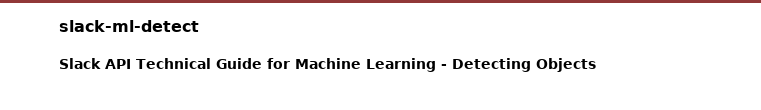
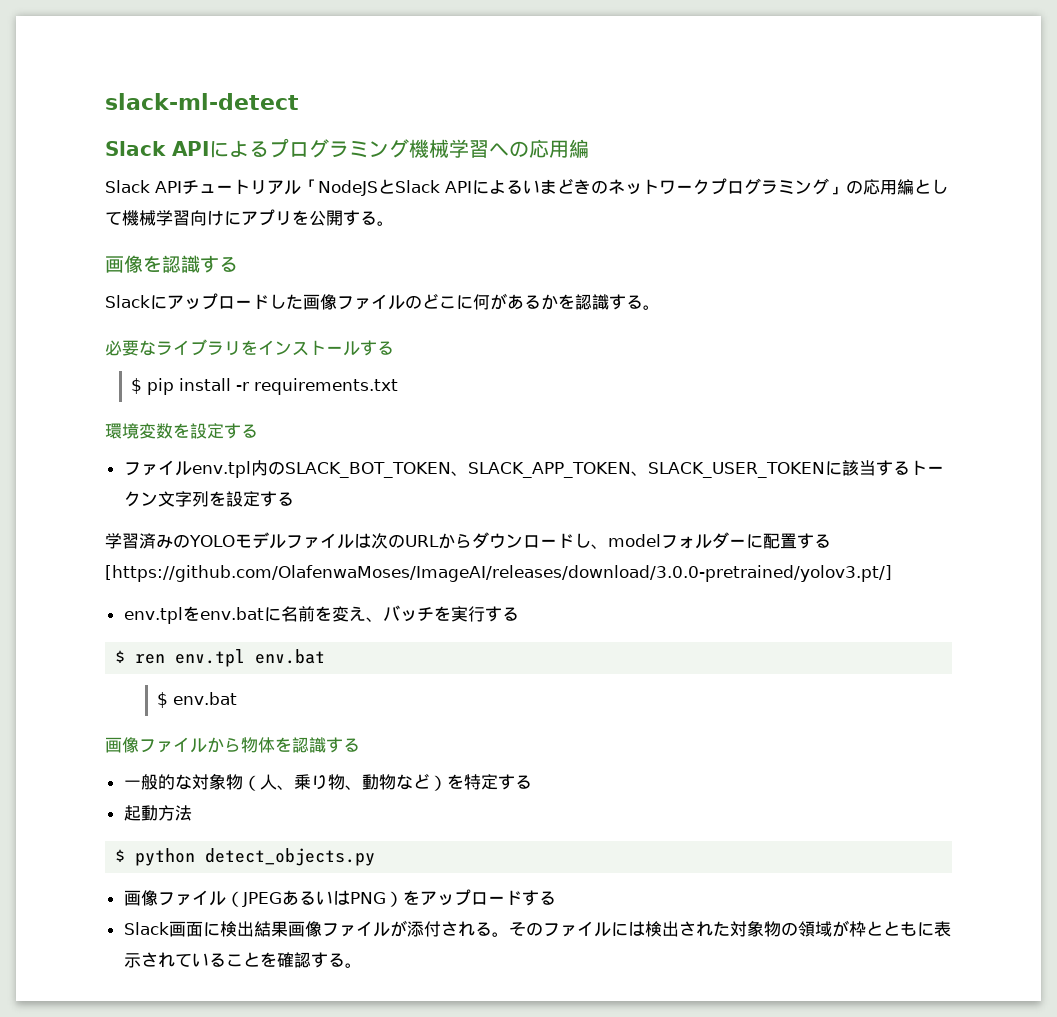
- Slack API Technical Guide for Machine Learning - Detecting Objects
+ Slack APIによるプログラミング機械学習への応用編
+ Slack APIチュートリアル「NodeJSとSlack APIによるいまどきのネットワークプログラミング」の応用編として機械学習向けにアプリを公開する。
+ 画像を認識する
+ Slackにアップロードした画像ファイルのどこに何があるかを認識する。
+ 必要なライブラリをインストールする
+ $ pip install -r requirements.txt
+ 環境変数を設定する
+ ファイルenv.tpl内のSLACK_BOT_TOKEN、SLACK_APP_TOKEN、SLACK_USER_TOKENに該当するトークン文字列を設定する
+ 学習済みのYOLOモデルファイルは次のURLからダウンロードし、modelフォルダーに配置する[https://github.com/OlafenwaMoses/ImageAI/releases/download/3.0.0-pretrained/yolov3.pt/]
+ env.tplをenv.batに名前を変え、バッチを実行する
+ $ ren env.tpl env.bat
+ $ env.bat
+ 画像ファイルから物体を認識する
+ 一般的な対象物（人、乗り物、動物など）を特定する
+ 起動方法
+ $ python detect_objects.py
+ 画像ファイル（JPEGあるいはPNG）をアップロードする
+ Slack画面に検出結果画像ファイルが添付される。そのファイルには検出された対象物の領域が枠とともに表示されていることを確認する。

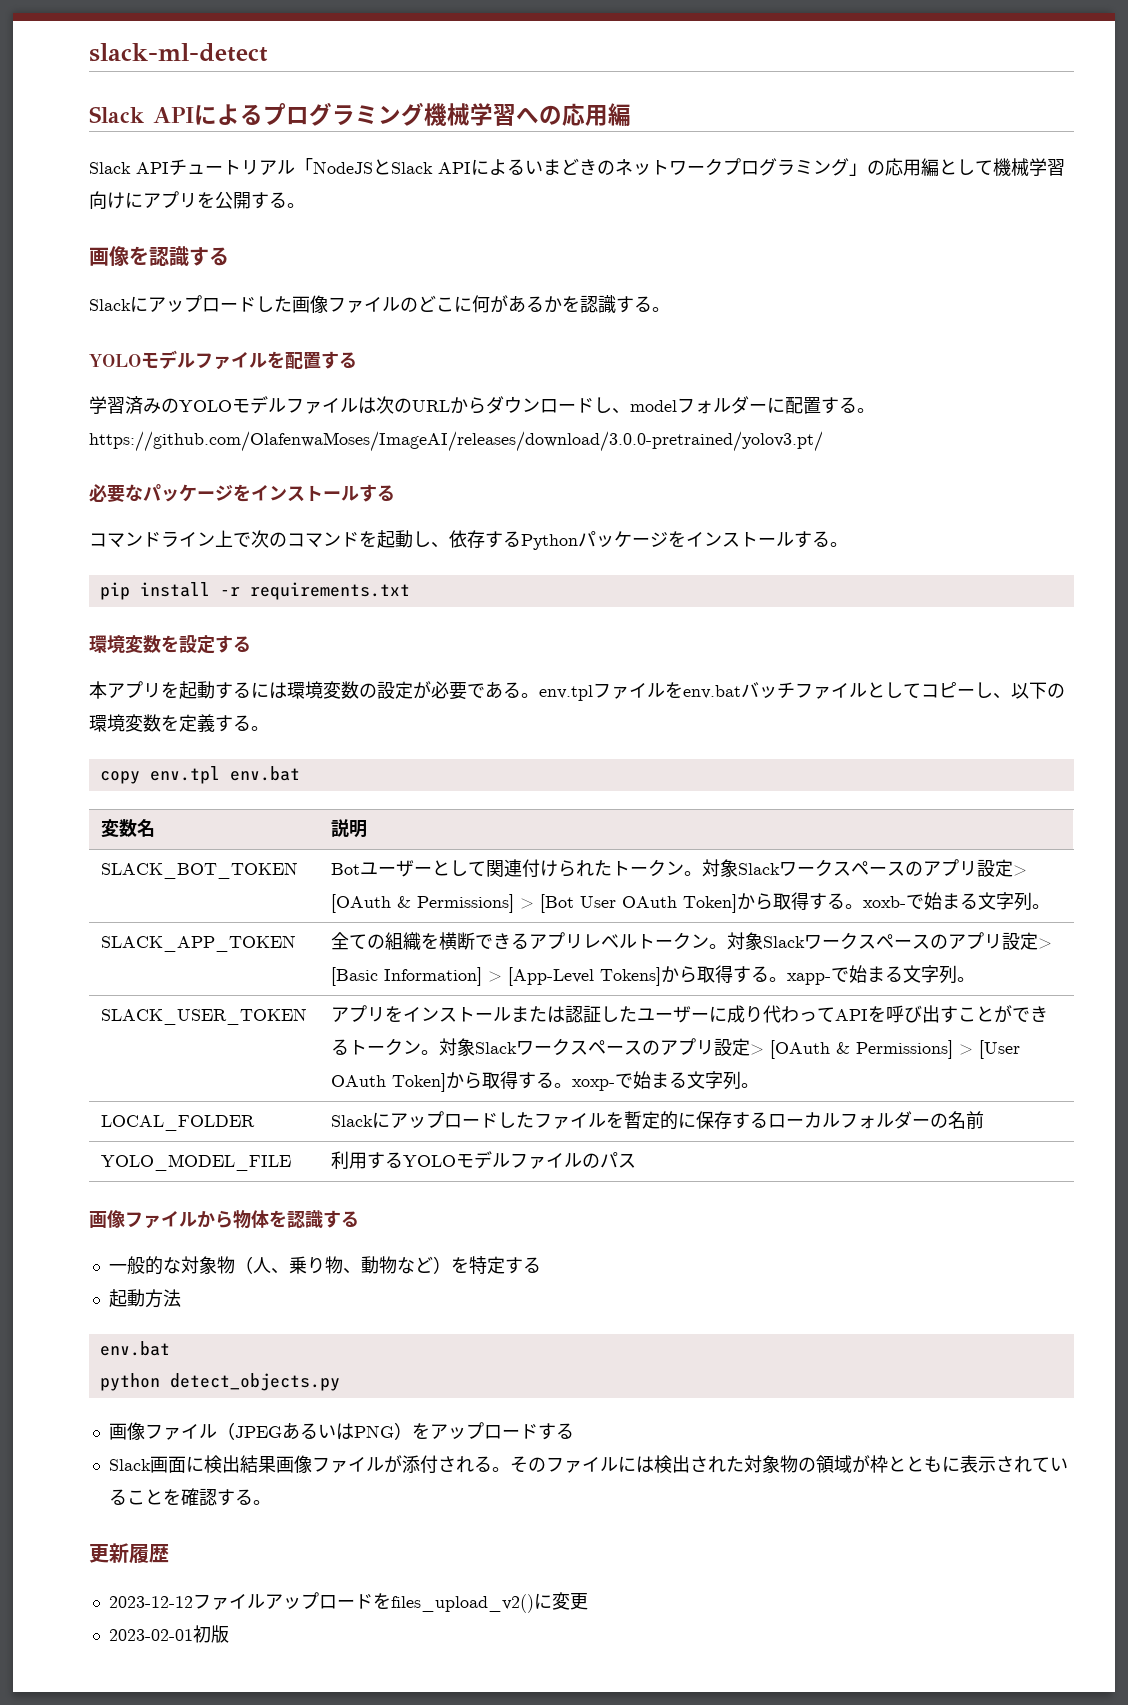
- 必要なライブラリをインストールする
- $ pip install -r requirements.txt
- 環境変数を設定する
- ファイルenv.tpl内のSLACK_BOT_TOKEN、SLACK_APP_TOKEN、SLACK_USER_TOKENに該当するトークン文字列を設定する
+ YOLOモデルファイルを配置する
- 学習済みのYOLOモデルファイルは次のURLからダウンロードし、modelフォルダーに配置する[https://github.com/OlafenwaMoses/ImageAI/releases/download/3.0.0-pretrained/yolov3.pt/]
- env.tplをenv.batに名前を変え、バッチを実行する
- $ ren env.tpl env.bat
+ 学習済みのYOLOモデルファイルは次のURLからダウンロードし、modelフォルダーに配置する。https://github.com/OlafenwaMoses/ImageAI/releases/download/3.0.0-pretrained/yolov3.pt/
+ 必要なパッケージをインストールする
+ コマンドライン上で次のコマンドを起動し、依存するPythonパッケージをインストールする。
+ pip install -r requirements.txt
+ 環境変数を設定する
+ 本アプリを起動するには環境変数の設定が必要である。env.tplファイルをenv.batバッチファイルとしてコピーし、以下の環境変数を定義する。
+ copy env.tpl env.bat
- $ env.bat
+ 変数名 | 説明
+ SLACK_BOT_TOKEN | Botユーザーとして関連付けられたトークン。対象Slackワークスペースのアプリ設定> [OAuth & Permissions] > [Bot User OAuth Token]から取得する。xoxb-で始まる文字列。
+ SLACK_APP_TOKEN | 全ての組織を横断できるアプリレベルトークン。対象Slackワークスペースのアプリ設定> [Basic Information] > [App-Level Tokens]から取得する。xapp-で始まる文字列。
+ SLACK_USER_TOKEN | アプリをインストールまたは認証したユーザーに成り代わってAPIを呼び出すことができるトークン。対象Slackワークスペースのアプリ設定> [OAuth & Permissions] > [User OAuth Token]から取得する。xoxp-で始まる文字列。
+ LOCAL_FOLDER | Slackにアップロードしたファイルを暫定的に保存するローカルフォルダーの名前
+ YOLO_MODEL_FILE | 利用するYOLOモデルファイルのパス
  起動方法
- $ python detect_objects.py
+ env.bat
+ python detect_objects.py
+ 更新履歴
+ 2023-12-12ファイルアップロードをfiles_upload_v2()に変更
+ 2023-02-01初版

